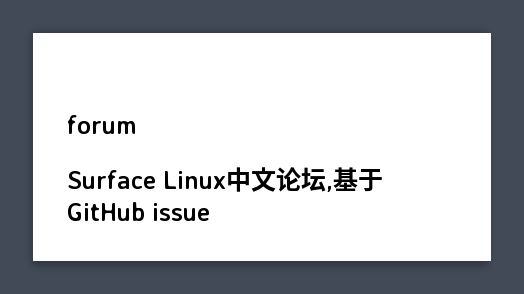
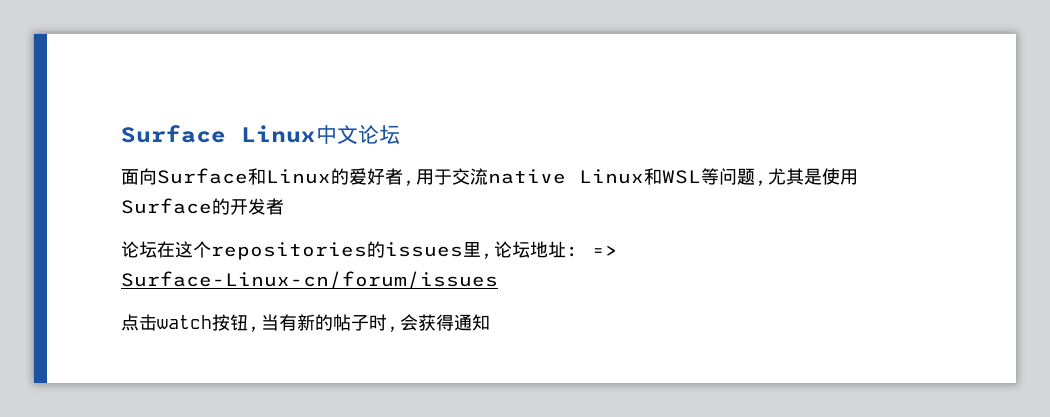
- forum
- Surface Linux中文论坛,基于GitHub issue
+ Surface Linux中文论坛
+ 面向Surface和Linux的爱好者,用于交流native Linux和WSL等问题,尤其是使用Surface的开发者
+ 论坛在这个repositories的issues里,论坛地址: => Surface-Linux-cn/forum/issues
+ 点击watch按钮,当有新的帖子时,会获得通知

